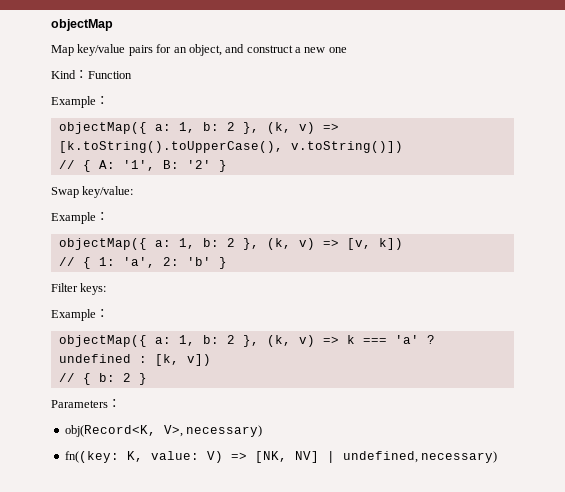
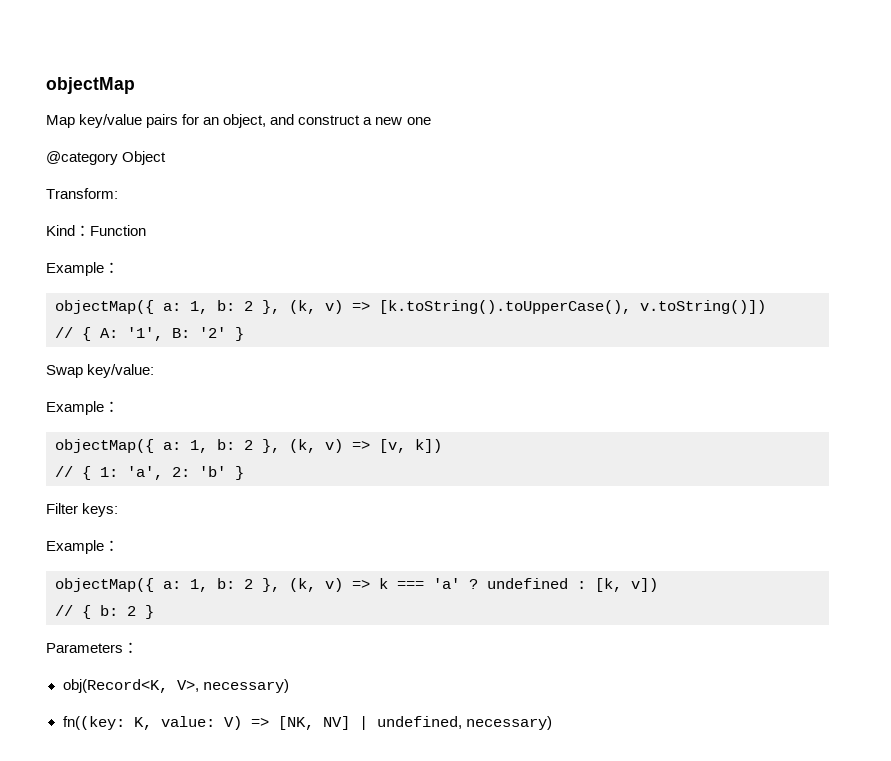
+ @category Object
+ Transform:

